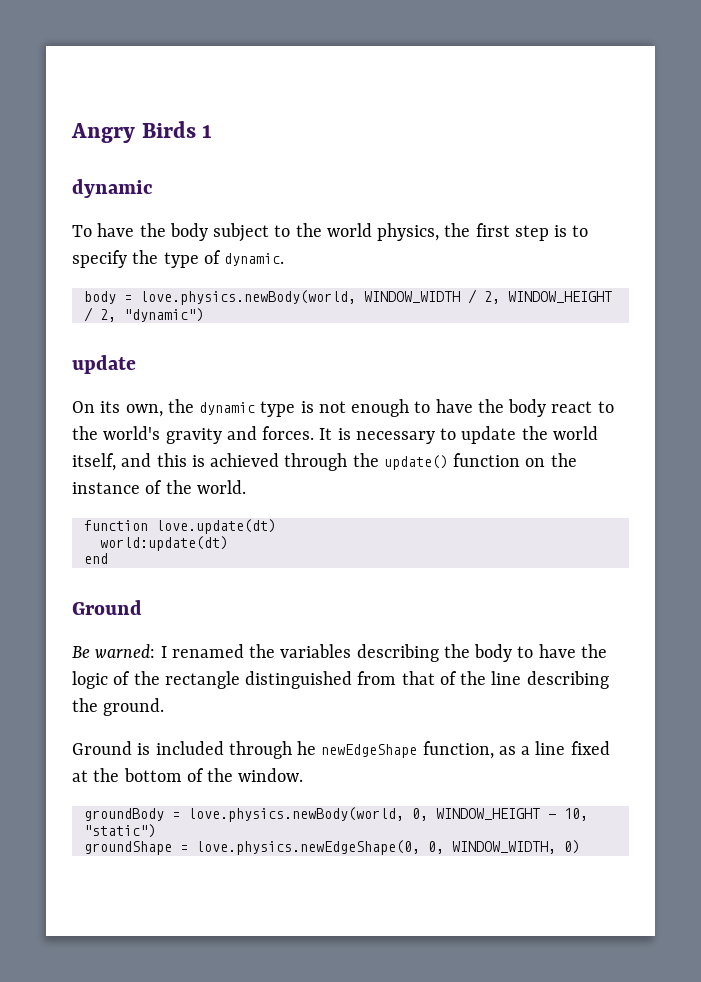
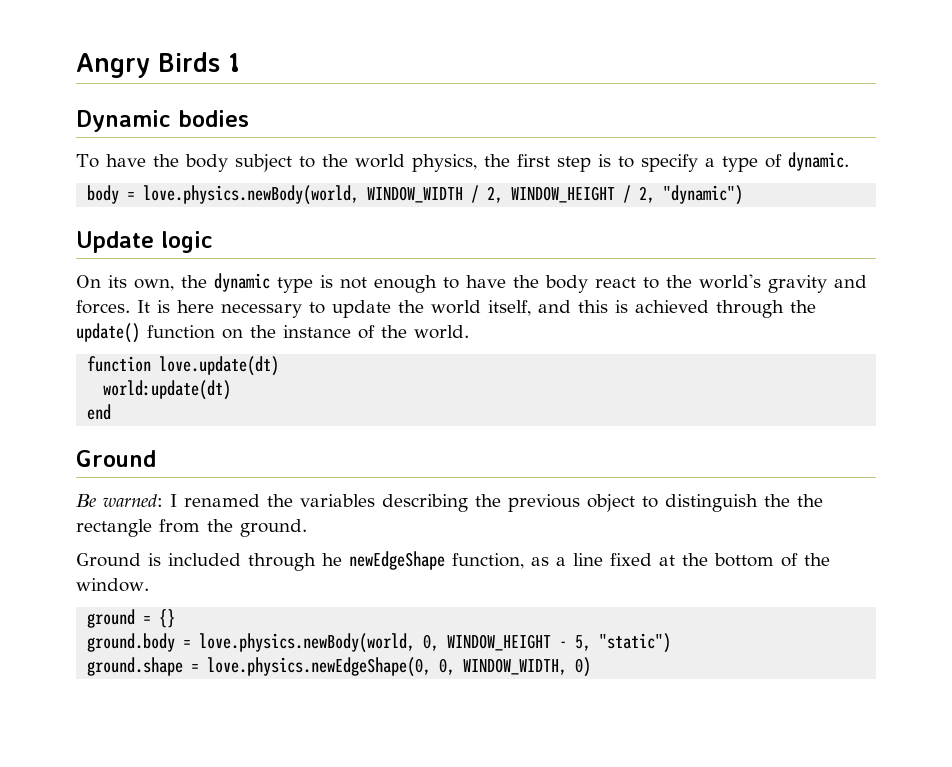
  Angry Birds 1
- dynamic
+ Dynamic bodies
- To have the body subject to the world physics, the first step is to specify the type of dynamic.
+ To have the body subject to the world physics, the first step is to specify a type of dynamic.
  body = love.physics.newBody(world, WINDOW_WIDTH / 2, WINDOW_HEIGHT / 2, "dynamic")
- update
+ Update logic
- It is necessary to update the world itself, and this is achieved through the update() function on the instance of the world.
+ It is here necessary to update the world itself, and this is achieved through the update() function on the instance of the world.
- Be warned: I renamed the variables describing the body to have the logic of the rectangle distinguished from that of the line describing the ground.
+ Be warned: I renamed the variables describing the previous object to distinguish the the rectangle from the ground.
- groundBody = love.physics.newBody(world, 0, WINDOW_HEIGHT - 10, "static")
+ ground = {}
+ ground.body = love.physics.newBody(world, 0, WINDOW_HEIGHT - 5, "static")
- groundShape = love.physics.newEdgeShape(0, 0, WINDOW_WIDTH, 0)
+ ground.shape = love.physics.newEdgeShape(0, 0, WINDOW_WIDTH, 0)

